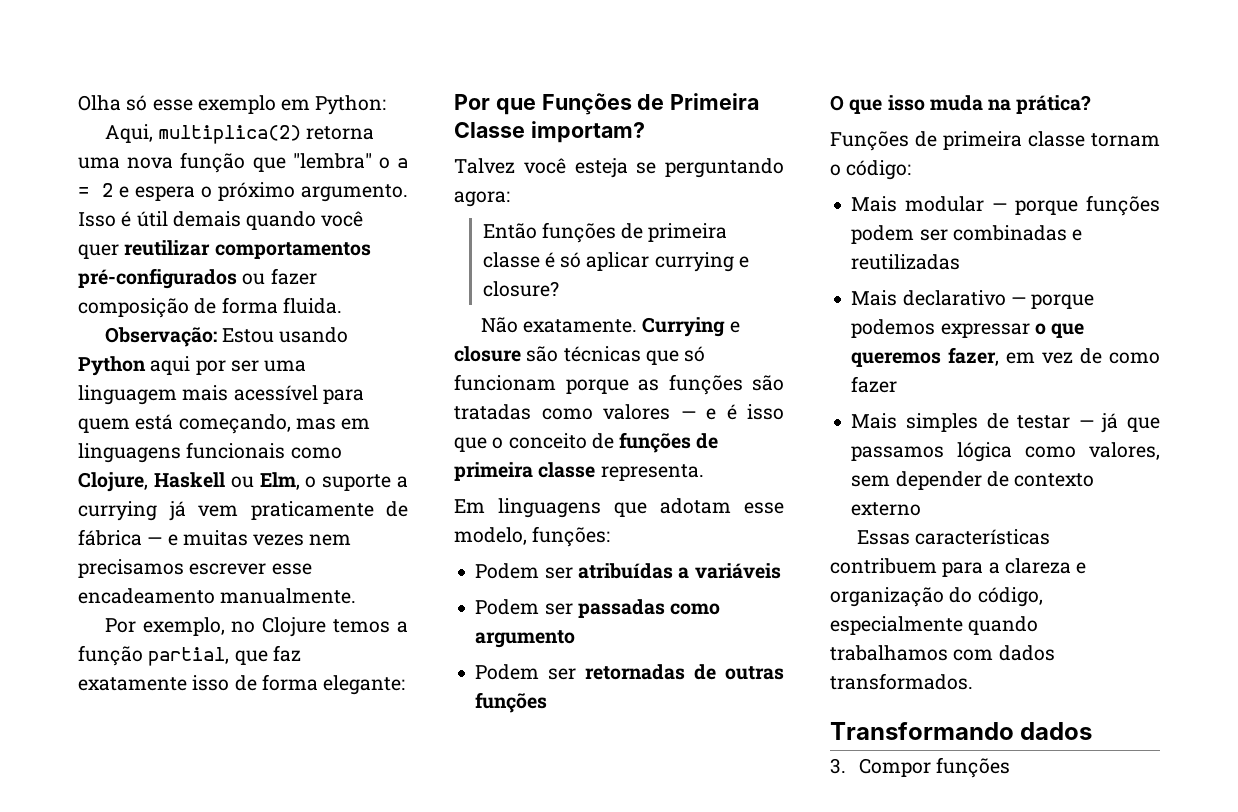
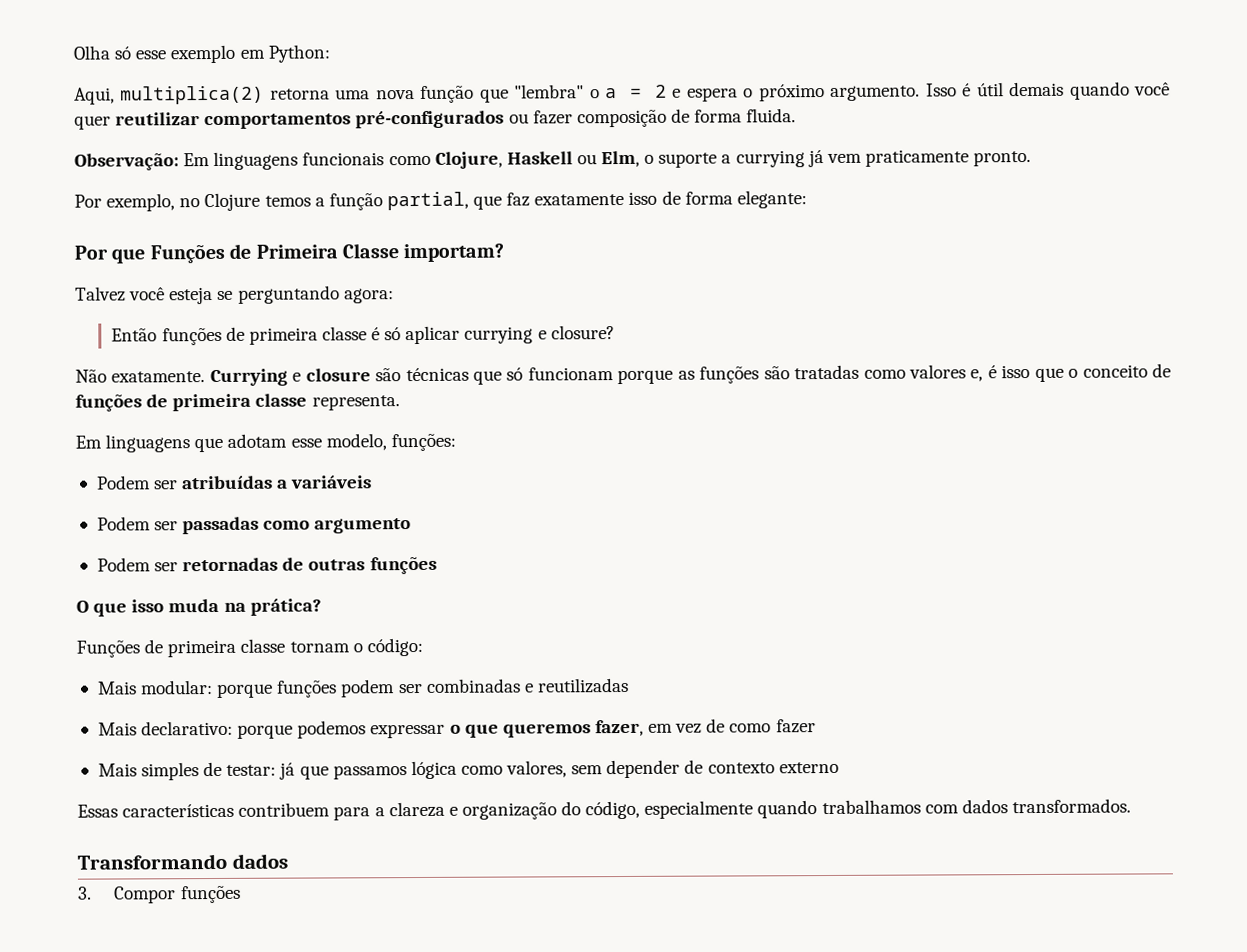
- Observação: Estou usando Python aqui por ser uma linguagem mais acessível para quem está começando, mas em linguagens funcionais como Clojure, Haskell ou Elm, o suporte a currying já vem praticamente de fábrica — e muitas vezes nem precisamos escrever esse encadeamento manualmente.
+ Observação: Em linguagens funcionais como Clojure, Haskell ou Elm, o suporte a currying já vem praticamente pronto.
- Currying e closure são técnicas que só funcionam porque as funções são tratadas como valores — e é isso que o conceito de funções de primeira classe representa.
+ Currying e closure são técnicas que só funcionam porque as funções são tratadas como valores e, é isso que o conceito de funções de primeira classe representa.
- Mais modular — porque funções podem ser combinadas e reutilizadas
+ Mais modular: porque funções podem ser combinadas e reutilizadas
- Mais declarativo — porque podemos expressar o que queremos fazer, em vez de como fazer
+ Mais declarativo: porque podemos expressar o que queremos fazer, em vez de como fazer
- Mais simples de testar — já que passamos lógica como valores, sem depender de contexto externo
+ Mais simples de testar: já que passamos lógica como valores, sem depender de contexto externo

